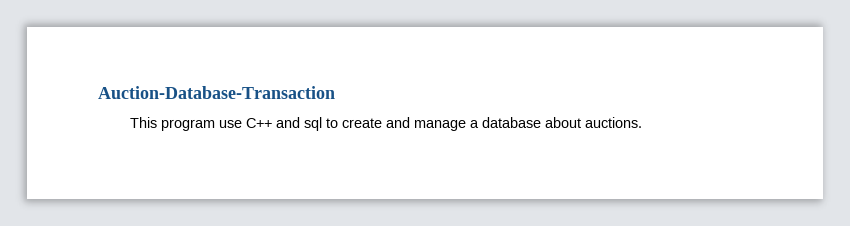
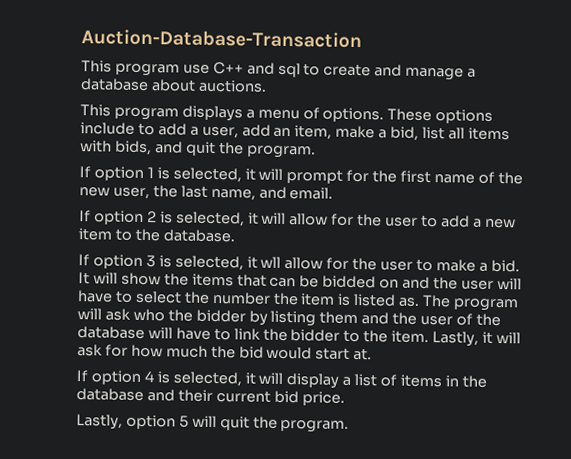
+ This program displays a menu of options. These options include to add a user, add an item, make a bid, list all items with bids, and quit the program.
+ If option 1 is selected, it will prompt for the first name of the new user, the last name, and email.
+ If option 2 is selected, it will allow for the user to add a new item to the database.
+ If option 3 is selected, it wll allow for the user to make a bid. It will show the items that can be bidded on and the user will have to select the number the item is listed as. The program will ask who the bidder by listing them and the user of the database will have to link the bidder to the item. Lastly, it will ask for how much the bid would start at.
+ If option 4 is selected, it will display a list of items in the database and their current bid price.
+ Lastly, option 5 will quit the program.

